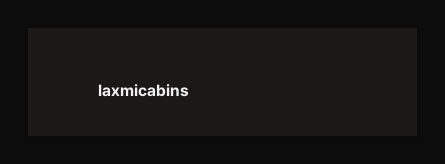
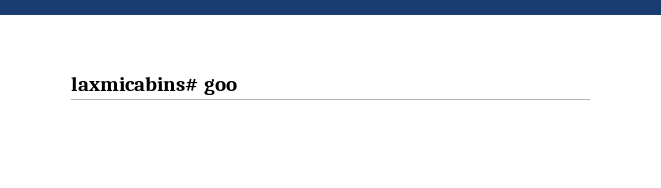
- laxmicabins
+ laxmicabins# goo

